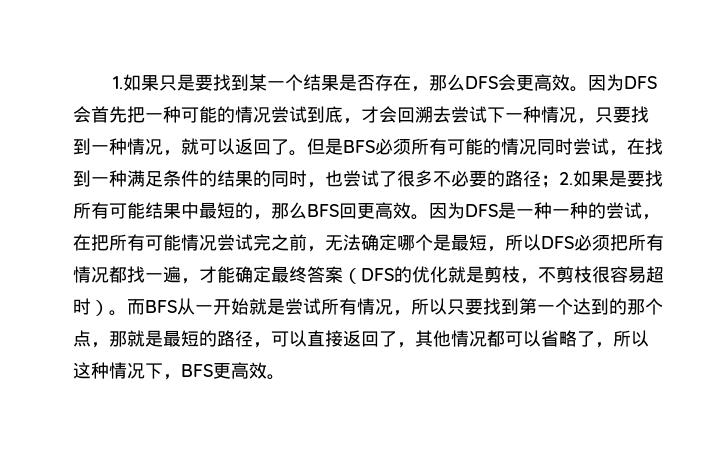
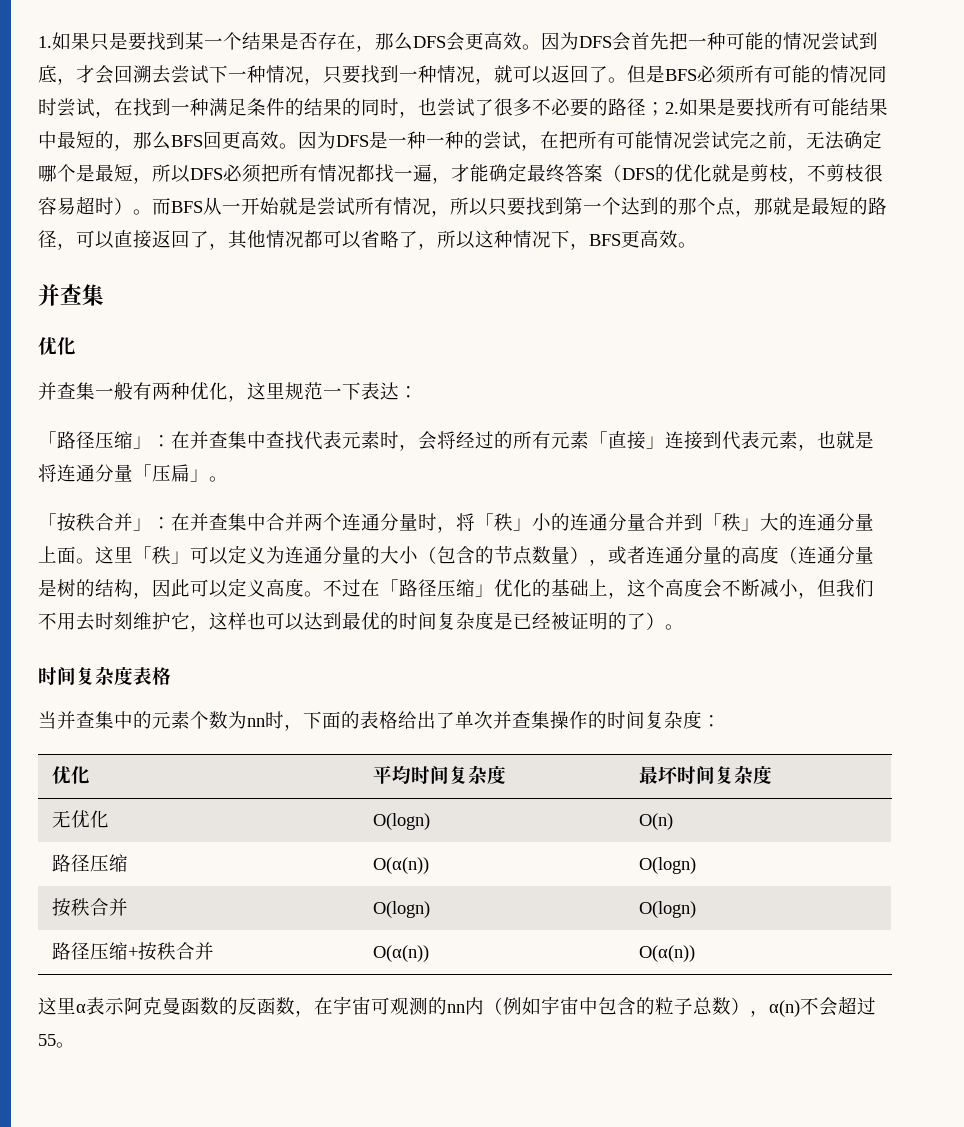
  而BFS从一开始就是尝试所有情况，所以只要找到第一个达到的那个点，那就是最短的路径，可以直接返回了，其他情况都可以省略了，所以这种情况下，BFS更高效。
+ 并查集
+ 优化
+ 并查集一般有两种优化，这里规范一下表达：
+ 「路径压缩」：在并查集中查找代表元素时，会将经过的所有元素「直接」连接到代表元素，也就是将连通分量「压扁」。
+ 「按秩合并」：在并查集中合并两个连通分量时，将「秩」小的连通分量合并到「秩」大的连通分量上面。这里「秩」可以定义为连通分量的大小（包含的节点数量），或者连通分量的高度（连通分量是树的结构，因此可以定义高度。不过在「路径压缩」优化的基础上，这个高度会不断减小，但我们不用去时刻维护它，这样也可以达到最优的时间复杂度是已经被证明的了）。
+ 时间复杂度表格
+ 当并查集中的元素个数为nn时，下面的表格给出了单次并查集操作的时间复杂度：
+ 优化 | 平均时间复杂度 | 最坏时间复杂度
+ 无优化 | O(logn) | O(n)
+ 路径压缩 | O(α(n)) | O(logn)
+ 按秩合并 | O(logn) | O(logn)
+ 路径压缩+按秩合并 | O(α(n)) | O(α(n))
+ 这里α表示阿克曼函数的反函数，在宇宙可观测的nn内（例如宇宙中包含的粒子总数），α(n)不会超过55。

